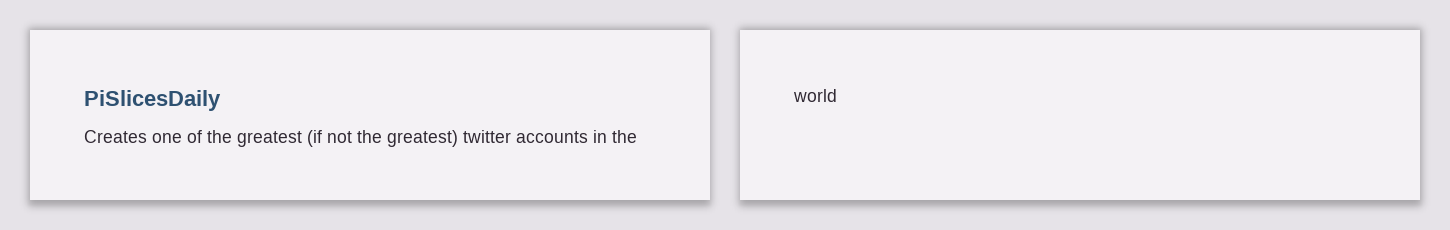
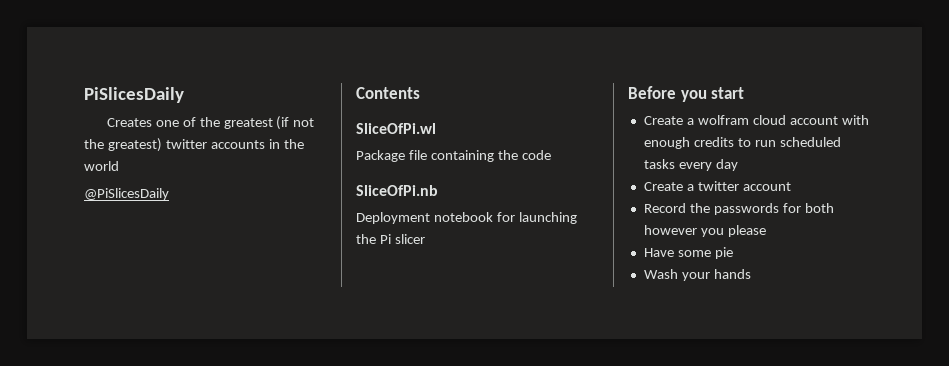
+ @PiSlicesDaily
+ Contents
+ SliceOfPi.wl
+ Package file containing the code
+ SliceOfPi.nb
+ Deployment notebook for launching the Pi slicer
+ Before you start
+ Create a wolfram cloud account with enough credits to run scheduled tasks every day
+ Create a twitter account
+ Record the passwords for both however you please
+ Have some pie
+ Wash your hands

